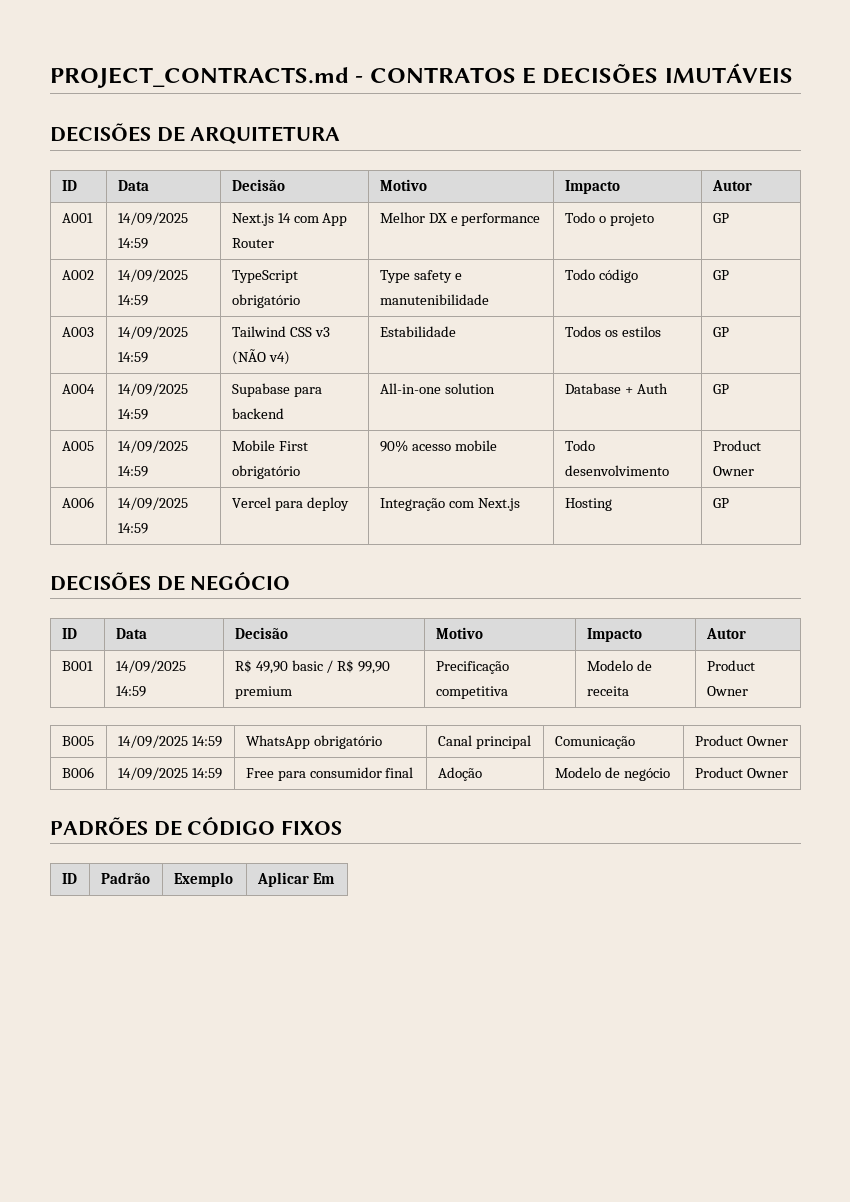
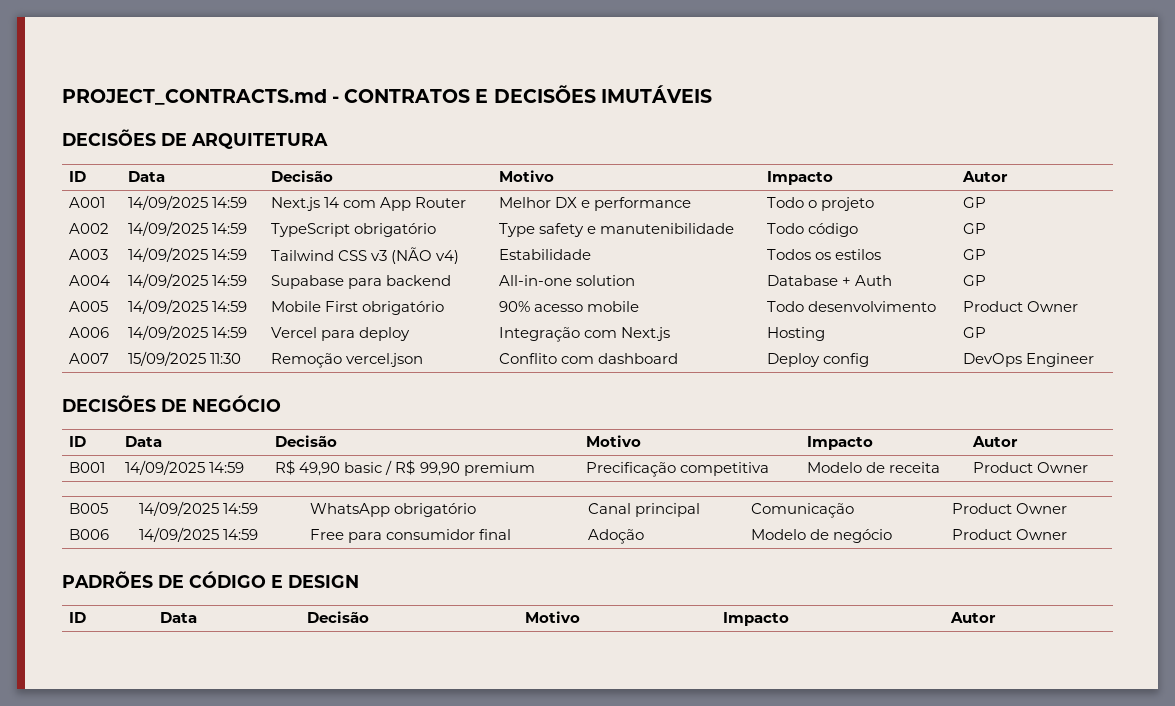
+ A007 | 15/09/2025 11:30 | Remoção vercel.json | Conflito com dashboard | Deploy config | DevOps Engineer
- PADRÕES DE CÓDIGO FIXOS
- ID | Padrão | Exemplo | Aplicar Em
+ PADRÕES DE CÓDIGO E DESIGN
+ ID | Data | Decisão | Motivo | Impacto | Autor

